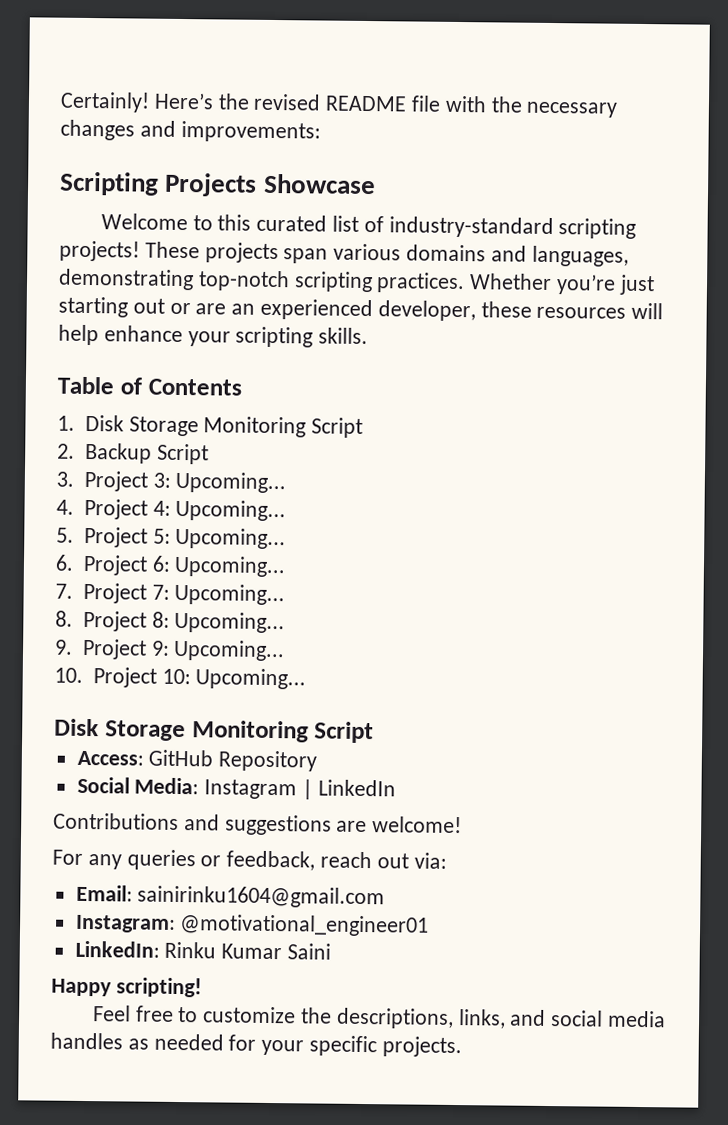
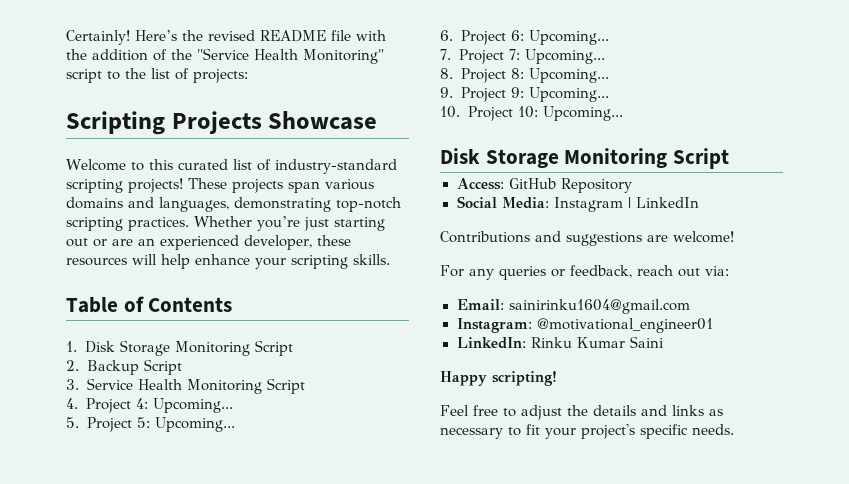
- Here’s the revised README file with the necessary changes and improvements:
+ Here’s the revised README file with the addition of the "Service Health Monitoring" script to the list of projects:
- 3. Project 3: Upcoming...
+ 3. Service Health Monitoring Script
- Feel free to customize the descriptions, links, and social media handles as needed for your specific projects.
+ Feel free to adjust the details and links as necessary to fit your project's specific needs.

